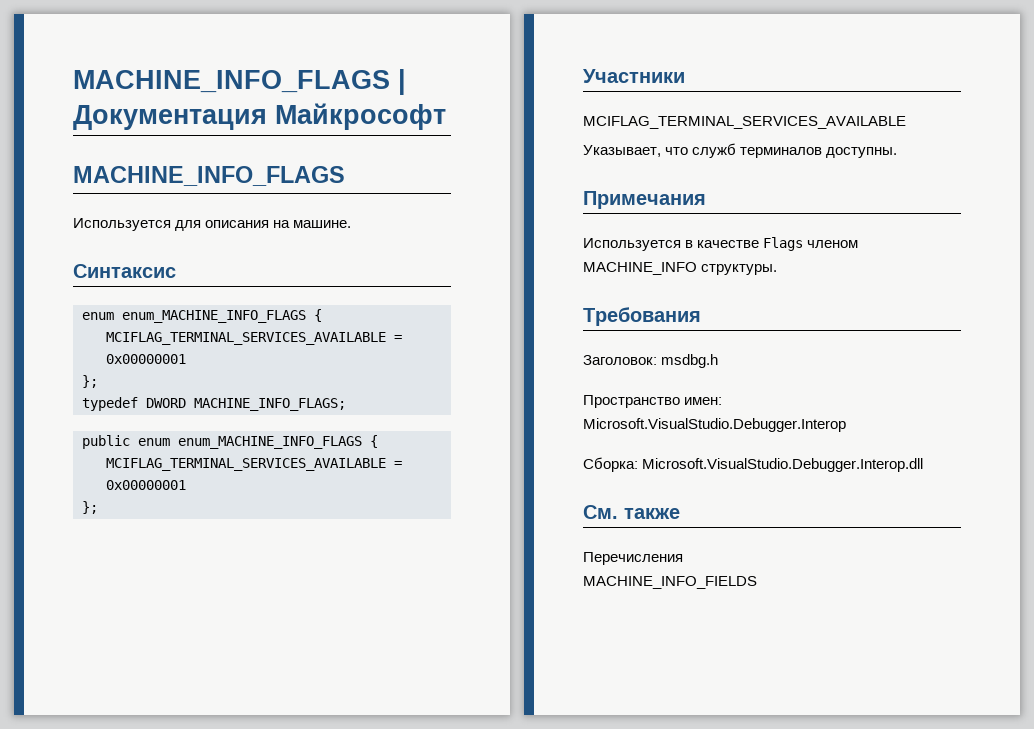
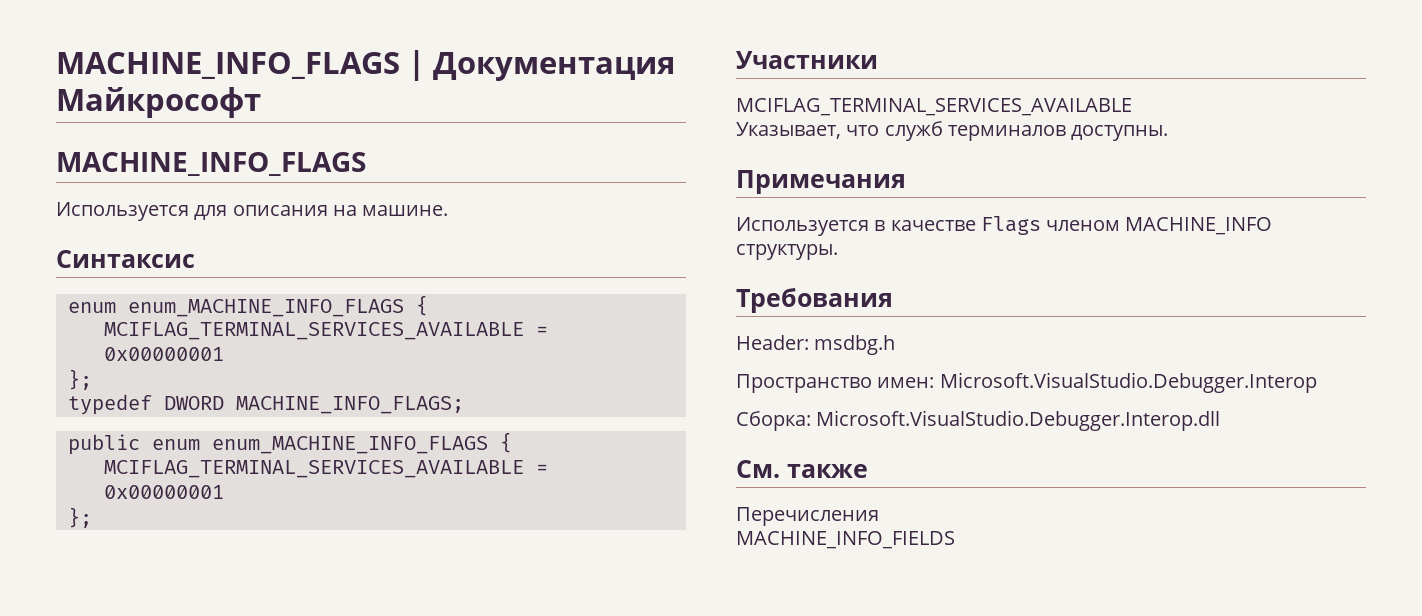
- Заголовок: msdbg.h
+ Header: msdbg.h

